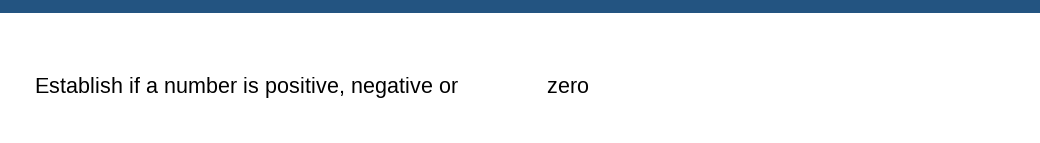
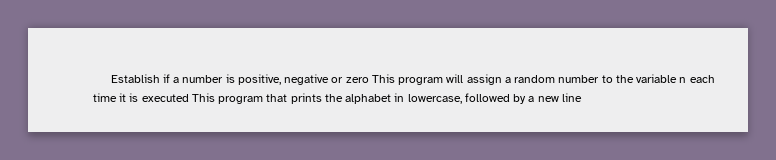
- Establish if a number is positive, negative or zero
+ Establish if a number is positive, negative or zero This program will assign a random number to the variable n each time it is executed This program that prints the alphabet in lowercase, followed by a new line

